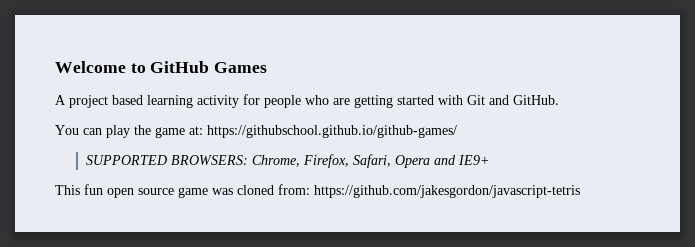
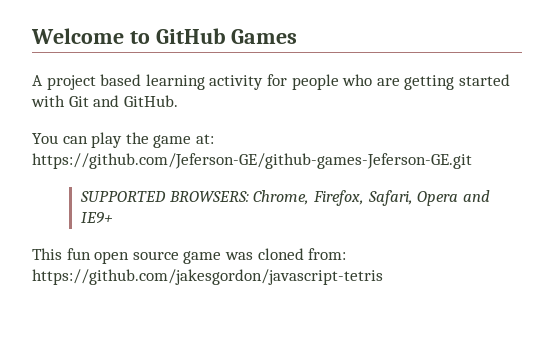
- You can play the game at: https://githubschool.github.io/github-games/
+ You can play the game at: https://github.com/Jeferson-GE/github-games-Jeferson-GE.git

